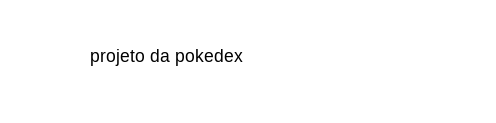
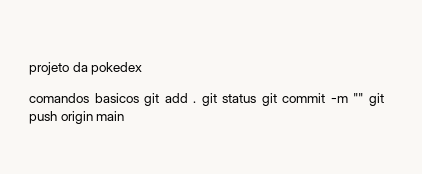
+ comandos basicos git add . git status git commit -m "" git push origin main

